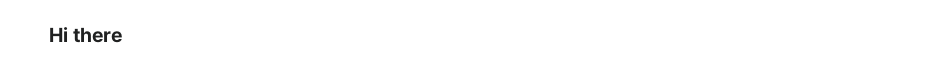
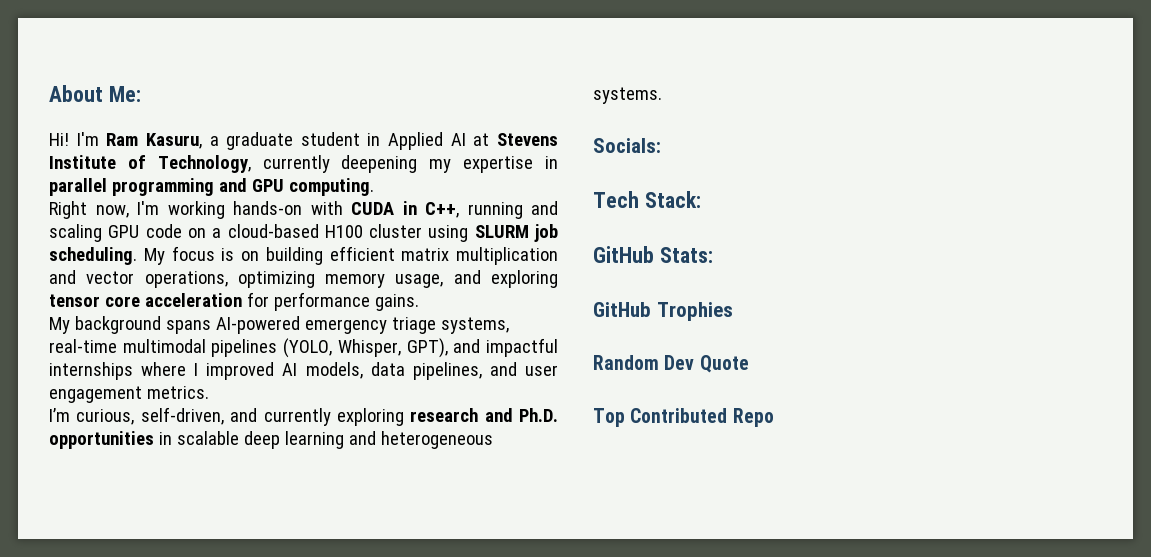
- Hi there
+ About Me:
+ Hi! I'm Ram Kasuru, a graduate student in Applied AI at Stevens Institute of Technology, currently deepening my expertise in parallel programming and GPU computing.
+ Right now, I'm working hands-on with CUDA in C++, running and scaling GPU code on a cloud-based H100 cluster using SLURM job scheduling. My focus is on building efficient matrix multiplication and vector operations, optimizing memory usage, and exploring tensor core acceleration for performance gains.
+ My background spans AI-powered emergency triage systems, real-time multimodal pipelines (YOLO, Whisper, GPT), and impactful internships where I improved AI models, data pipelines, and user engagement metrics.
+ I’m curious, self-driven, and currently exploring research and Ph.D. opportunities in scalable deep learning and heterogeneous systems.
+ Socials:
+ Tech Stack:
+ GitHub Stats:
+ GitHub Trophies
+ Random Dev Quote
+ Top Contributed Repo

